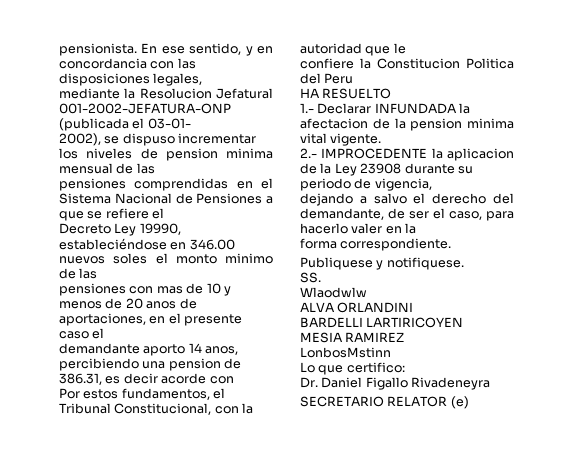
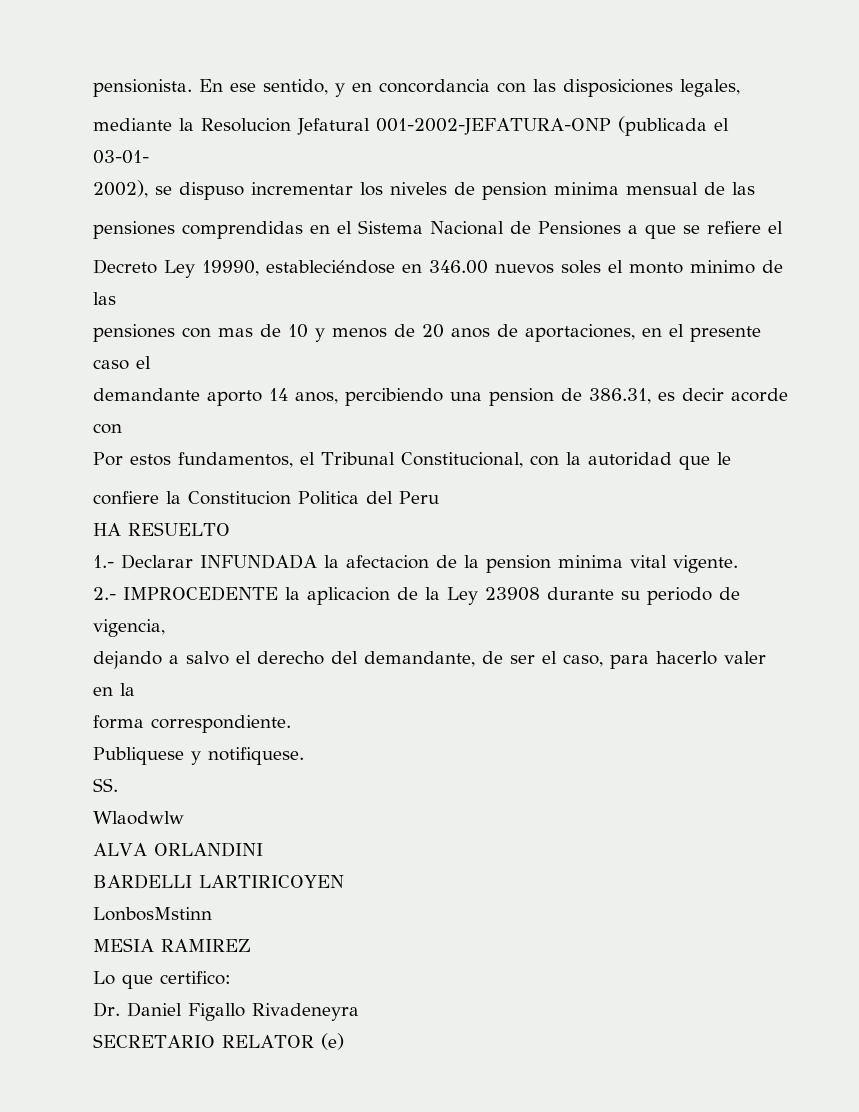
+ LonbosMstinn
- LonbosMstinn

